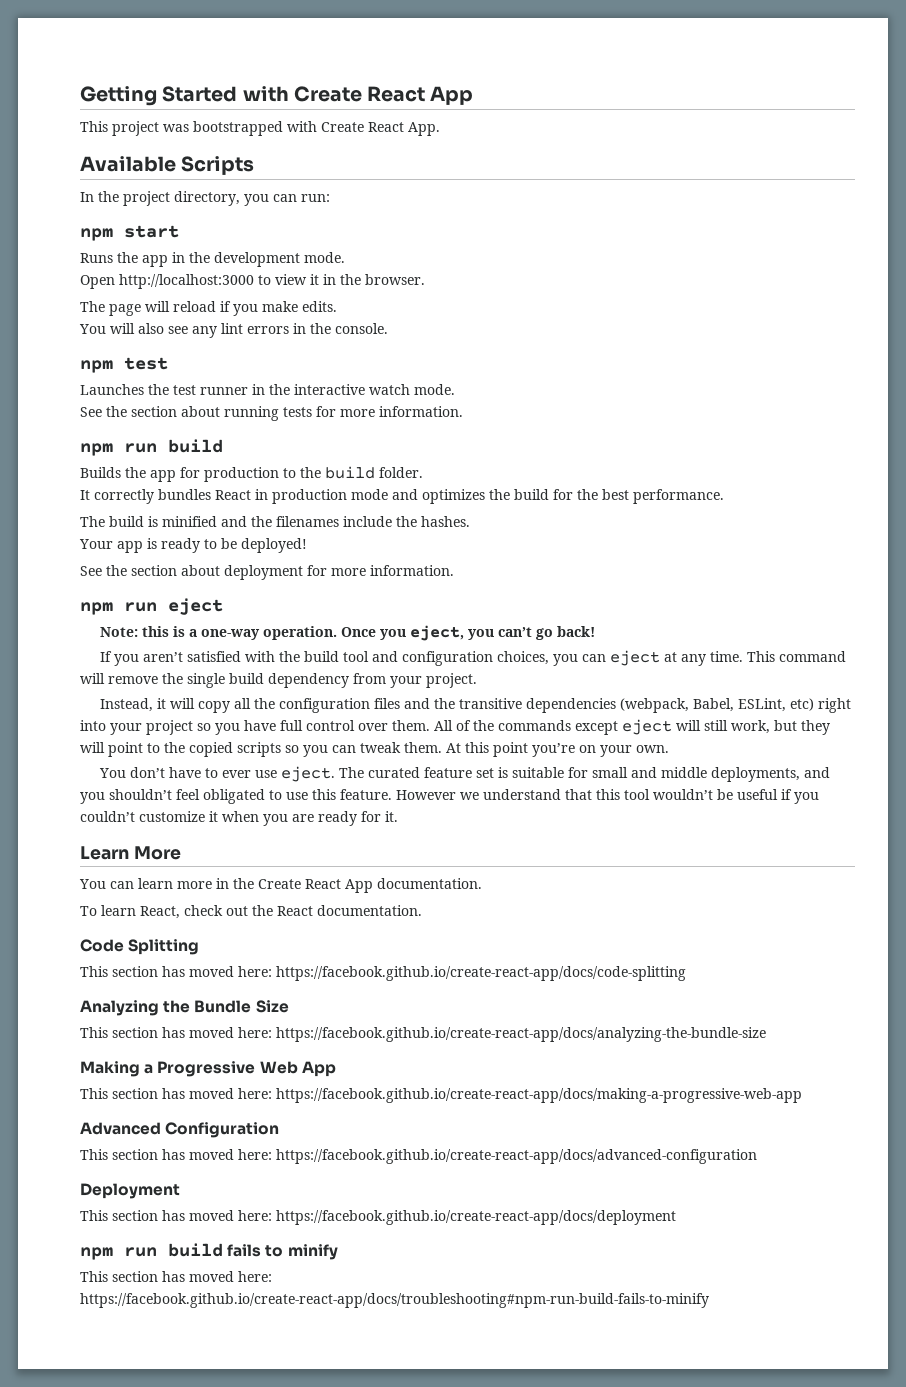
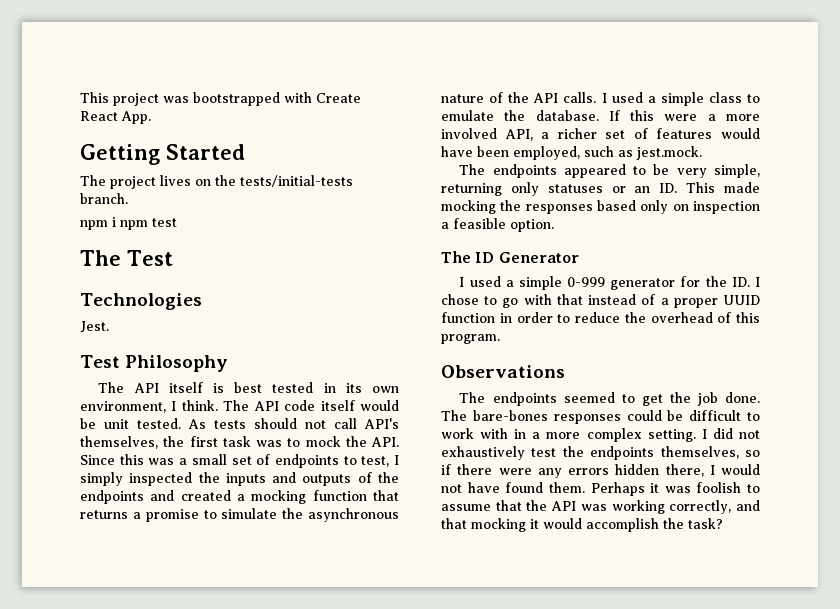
- Getting Started with Create React App
- Available Scripts
- In the project directory, you can run:
- npm start
- Runs the app in the development mode.
- Open http://localhost:3000 to view it in the browser.
- The page will reload if you make edits.
- You will also see any lint errors in the console.
- npm test
- Launches the test runner in the interactive watch mode.
- See the section about running tests for more information.
- npm run build
- Builds the app for production to the build folder.
- It correctly bundles React in production mode and optimizes the build for the best performance.
- The build is minified and the filenames include the hashes.
- Your app is ready to be deployed!
- See the section about deployment for more information.
- npm run eject
- Note: this is a one-way operation. Once you eject, you can’t go back!
- If you aren’t satisfied with the build tool and configuration choices, you can eject at any time. This command will remove the single build dependency from your project.
- Instead, it will copy all the configuration files and the transitive dependencies (webpack, Babel, ESLint, etc) right into your project so you have full control over them. All of the commands except eject will still work, but they will point to the copied scripts so you can tweak them. At this point you’re on your own.
- You don’t have to ever use eject. The curated feature set is suitable for small and middle deployments, and you shouldn’t feel obligated to use this feature. However we understand that this tool wouldn’t be useful if you couldn’t customize it when you are ready for it.
- Learn More
- You can learn more in the Create React App documentation.
- To learn React, check out the React documentation.
- Code Splitting
- This section has moved here: https://facebook.github.io/create-react-app/docs/code-splitting
- Analyzing the Bundle Size
- This section has moved here: https://facebook.github.io/create-react-app/docs/analyzing-the-bundle-size
- Making a Progressive Web App
- This section has moved here: https://facebook.github.io/create-react-app/docs/making-a-progressive-web-app
- Advanced Configuration
- This section has moved here: https://facebook.github.io/create-react-app/docs/advanced-configuration
- Deployment
- This section has moved here: https://facebook.github.io/create-react-app/docs/deployment
- npm run build fails to minify
- This section has moved here: https://facebook.github.io/create-react-app/docs/troubleshooting#npm-run-build-fails-to-minify
+ Getting Started
+ The project lives on the tests/initial-tests branch.
+ npm i npm test
+ The Test
+ Technologies
+ Jest.
+ Test Philosophy
+ The API itself is best tested in its own environment, I think. The API code itself would be unit tested. As tests should not call API's themselves, the first task was to mock the API. Since this was a small set of endpoints to test, I simply inspected the inputs and outputs of the endpoints and created a mocking function that returns a promise to simulate the asynchronous nature of the API calls. I used a simple class to emulate the database. If this were a more involved API, a richer set of features would have been employed, such as jest.mock.
+ The endpoints appeared to be very simple, returning only statuses or an ID. This made mocking the responses based only on inspection a feasible option.
+ The ID Generator
+ I used a simple 0-999 generator for the ID. I chose to go with that instead of a proper UUID function in order to reduce the overhead of this program.
+ Observations
+ The endpoints seemed to get the job done. The bare-bones responses could be difficult to work with in a more complex setting. I did not exhaustively test the endpoints themselves, so if there were any errors hidden there, I would not have found them. Perhaps it was foolish to assume that the API was working correctly, and that mocking it would accomplish the task?

